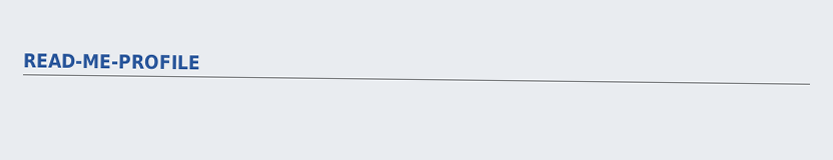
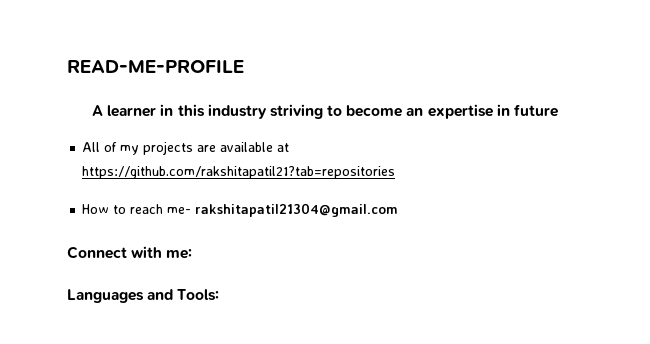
+ A learner in this industry striving to become an expertise in future
+ All of my projects are available at https://github.com/rakshitapatil21?tab=repositories
+ How to reach me- rakshitapatil21304@gmail.com
+ Connect with me:
+ Languages and Tools:

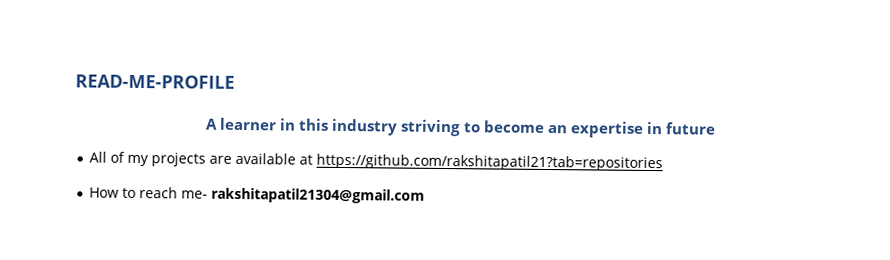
- Connect with me:
- Languages and Tools:

